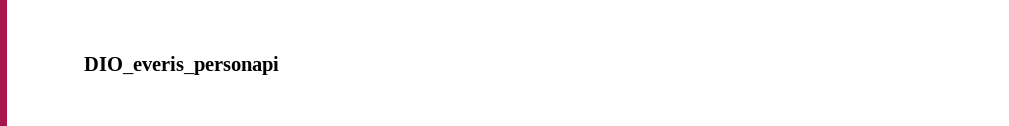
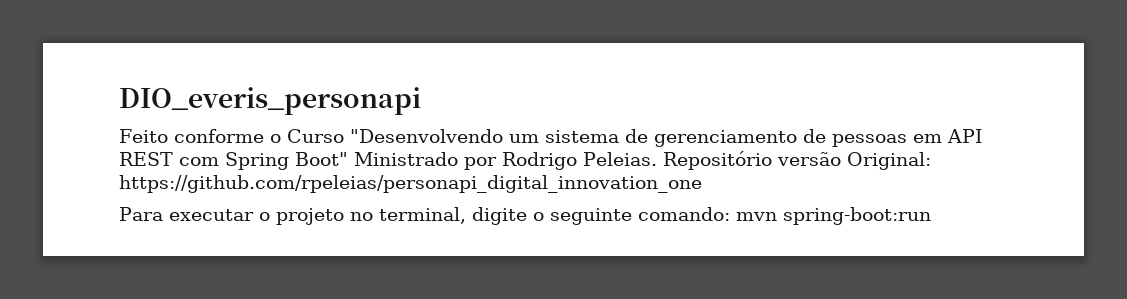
+ Feito conforme o Curso "Desenvolvendo um sistema de gerenciamento de pessoas em API REST com Spring Boot" Ministrado por Rodrigo Peleias. Repositório versão Original: https://github.com/rpeleias/personapi_digital_innovation_one
+ Para executar o projeto no terminal, digite o seguinte comando: mvn spring-boot:run

